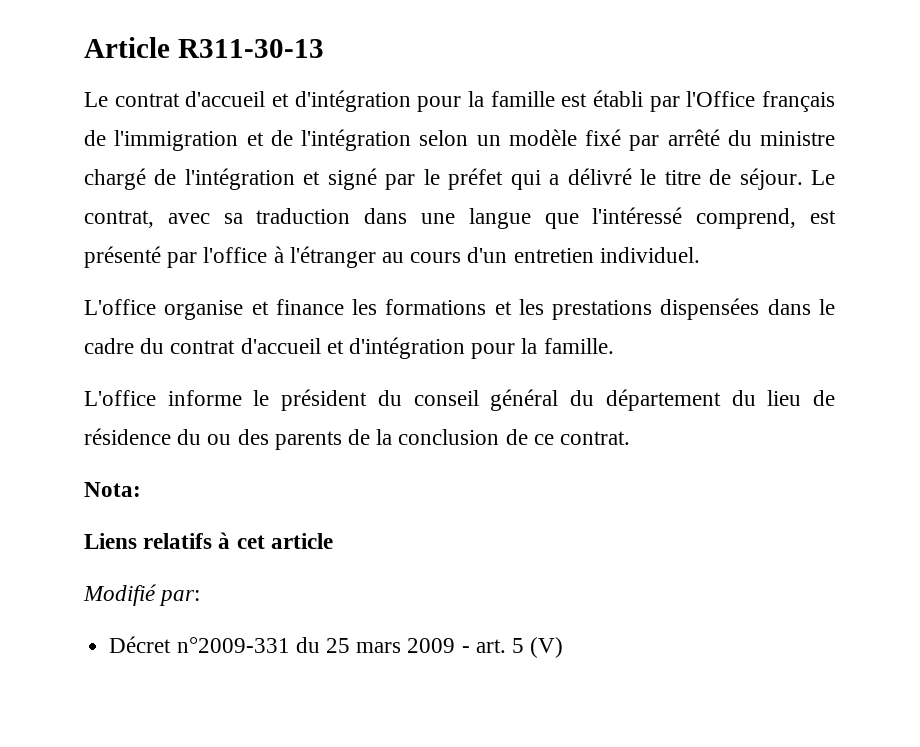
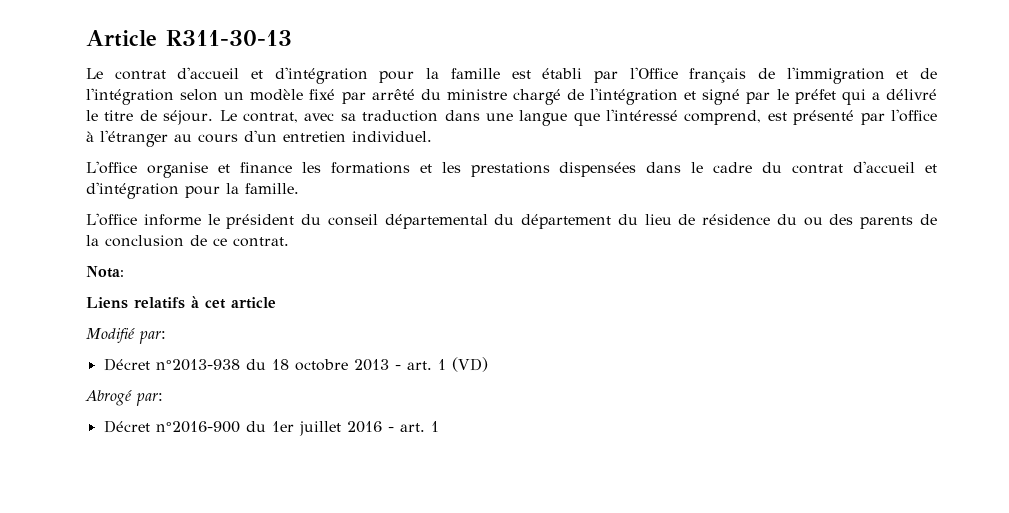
- L'office informe le président du conseil général du département du lieu de résidence du ou des parents de la conclusion de ce contrat.
+ L'office informe le président du conseil départemental du département du lieu de résidence du ou des parents de la conclusion de ce contrat.
- Décret n°2009-331 du 25 mars 2009 - art. 5 (V)
+ Décret n°2013-938 du 18 octobre 2013 - art. 1 (VD)
+ Abrogé par:
+ Décret n°2016-900 du 1er juillet 2016 - art. 1

